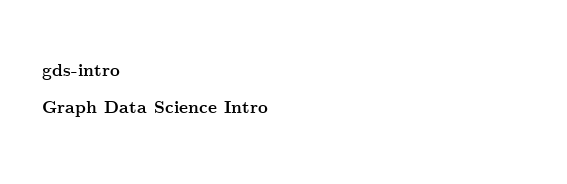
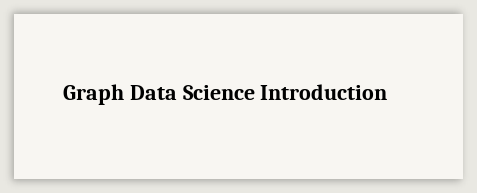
- gds-intro
- Graph Data Science Intro
+ Graph Data Science Introduction

